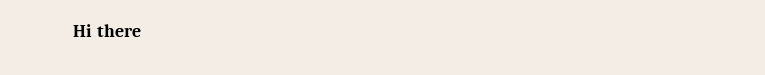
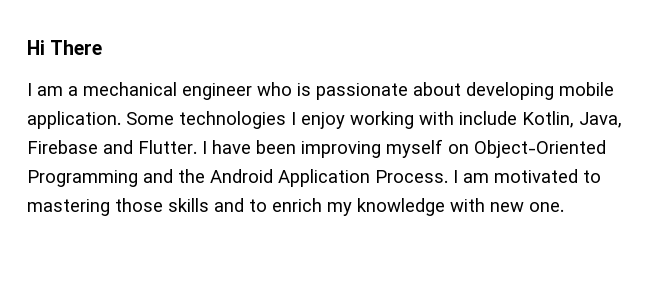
- Hi there
+ Hi There
+ I am a mechanical engineer who is passionate about developing mobile application. Some technologies I enjoy working with include Kotlin, Java, Firebase and Flutter. I have been improving myself on Object-Oriented Programming and the Android Application Process. I am motivated to mastering those skills and to enrich my knowledge with new one.

